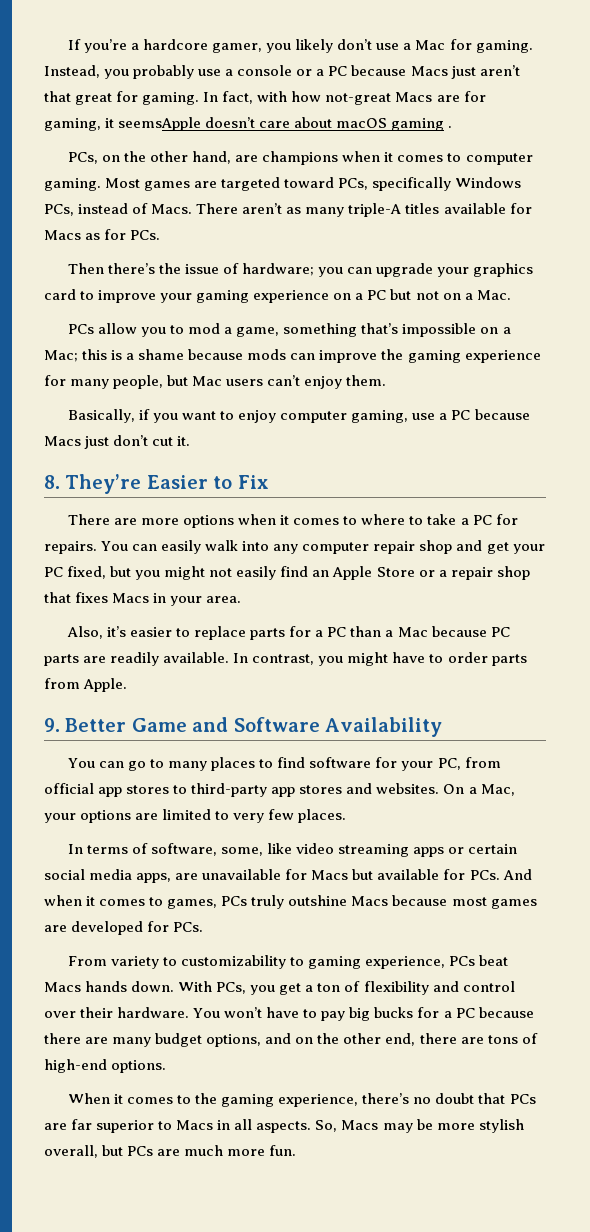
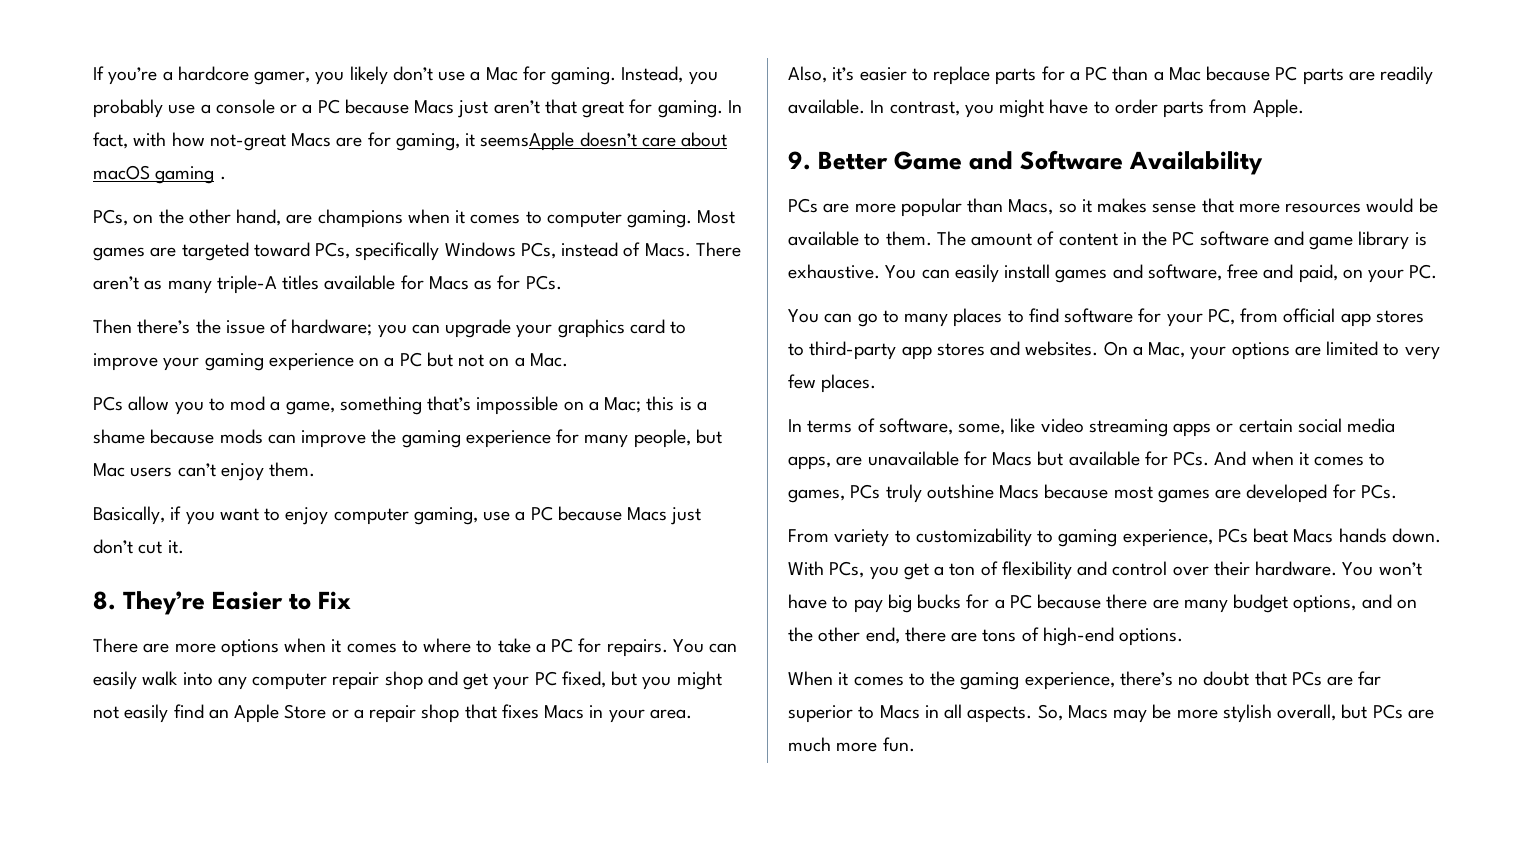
+ PCs are more popular than Macs, so it makes sense that more resources would be available to them. The amount of content in the PC software and game library is exhaustive. You can easily install games and software, free and paid, on your PC.

